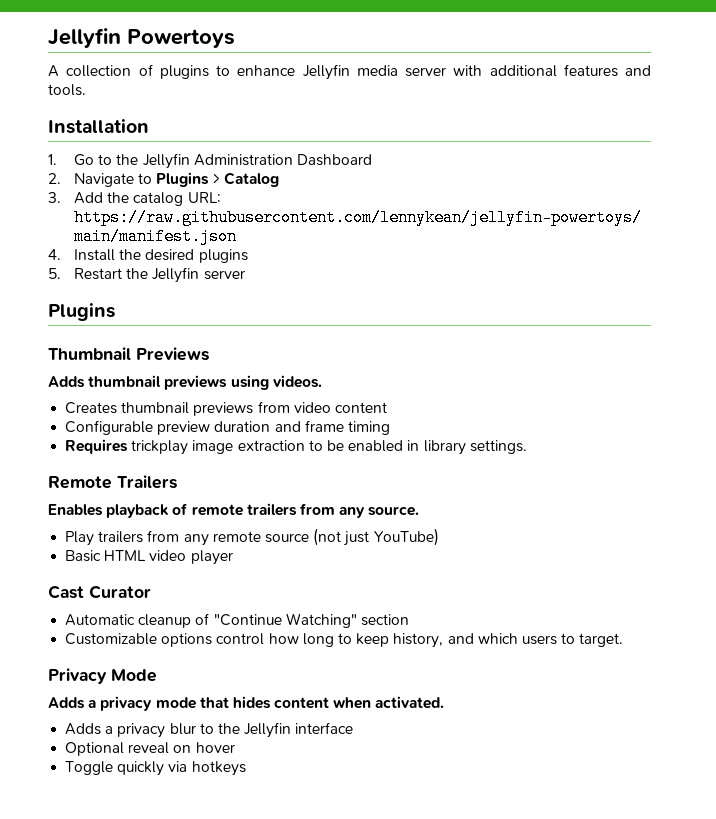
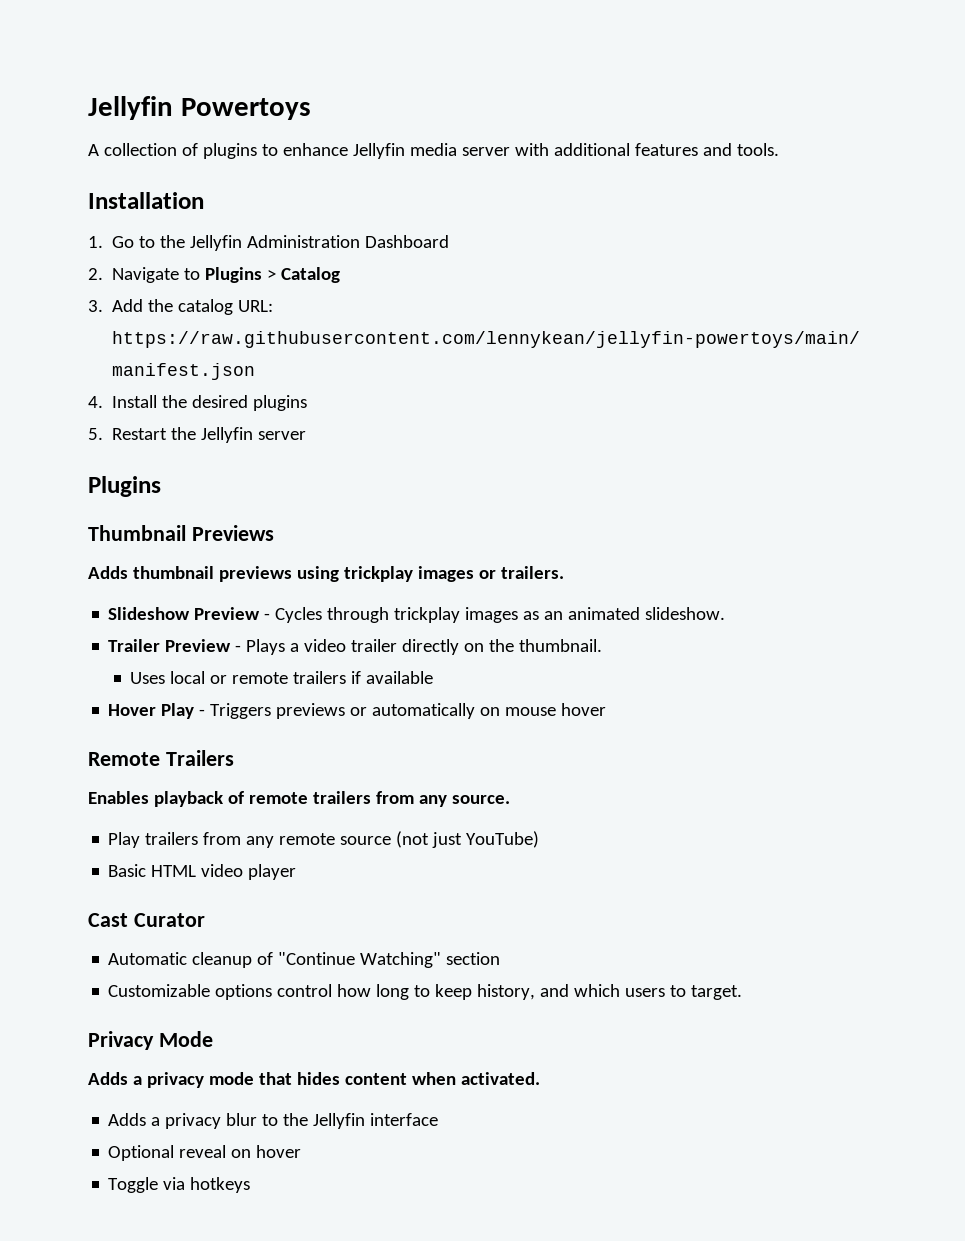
- Adds thumbnail previews using videos.
- Creates thumbnail previews from video content
- Configurable preview duration and frame timing
- Requires trickplay image extraction to be enabled in library settings.
+ Adds thumbnail previews using trickplay images or trailers.
+ Slideshow Preview - Cycles through trickplay images as an animated slideshow.
+ Trailer Preview - Plays a video trailer directly on the thumbnail.
+ Uses local or remote trailers if available
+ Hover Play - Triggers previews or automatically on mouse hover
- Toggle quickly via hotkeys
+ Toggle via hotkeys

